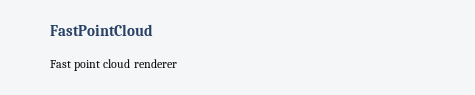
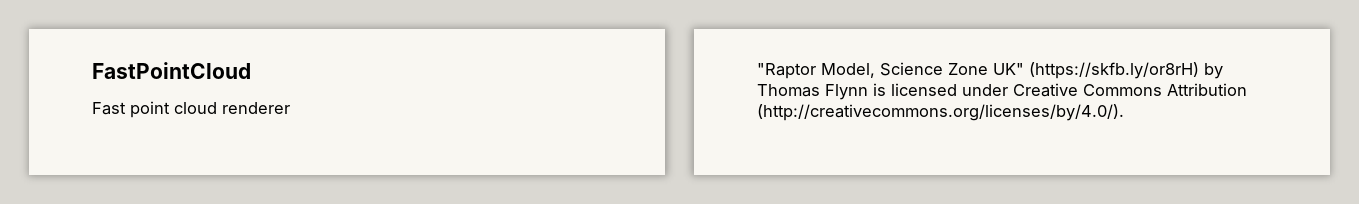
+ "Raptor Model, Science Zone UK" (https://skfb.ly/or8rH) by Thomas Flynn is licensed under Creative Commons Attribution (http://creativecommons.org/licenses/by/4.0/).

